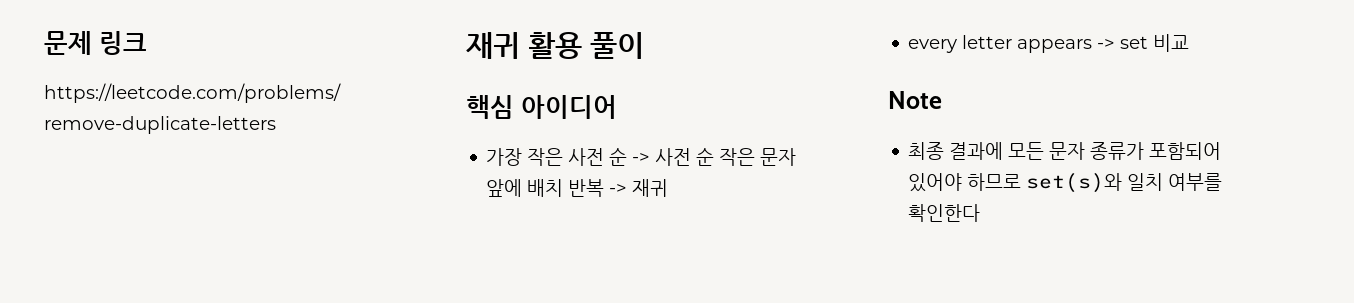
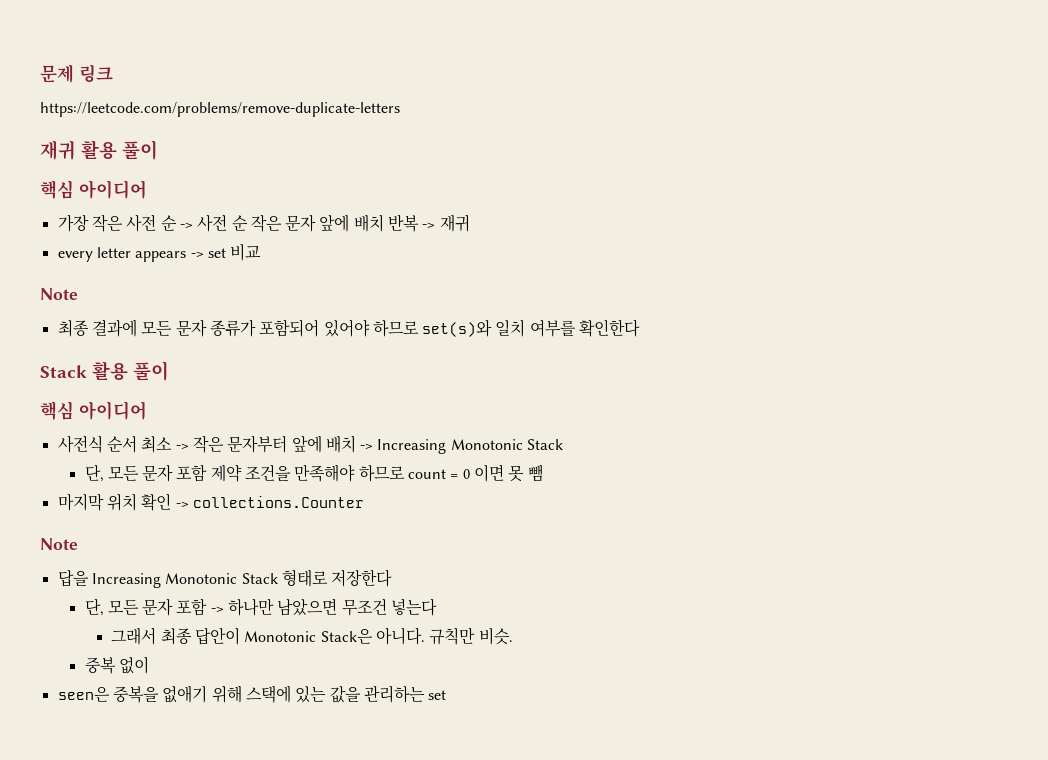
+ Stack 활용 풀이
+ 핵심 아이디어
+ 사전식 순서 최소 -> 작은 문자부터 앞에 배치 -> Increasing Monotonic Stack
+ 단, 모든 문자 포함 제약 조건을 만족해야 하므로 count = 0 이면 못 뺌
+ 마지막 위치 확인 -> collections.Counter
+ Note
+ 답을 Increasing Monotonic Stack 형태로 저장한다
+ 단, 모든 문자 포함 -> 하나만 남았으면 무조건 넣는다
+ 그래서 최종 답안이 Monotonic Stack은 아니다. 규칙만 비슷.
+ 중복 없이
+ seen은 중복을 없애기 위해 스택에 있는 값을 관리하는 set

